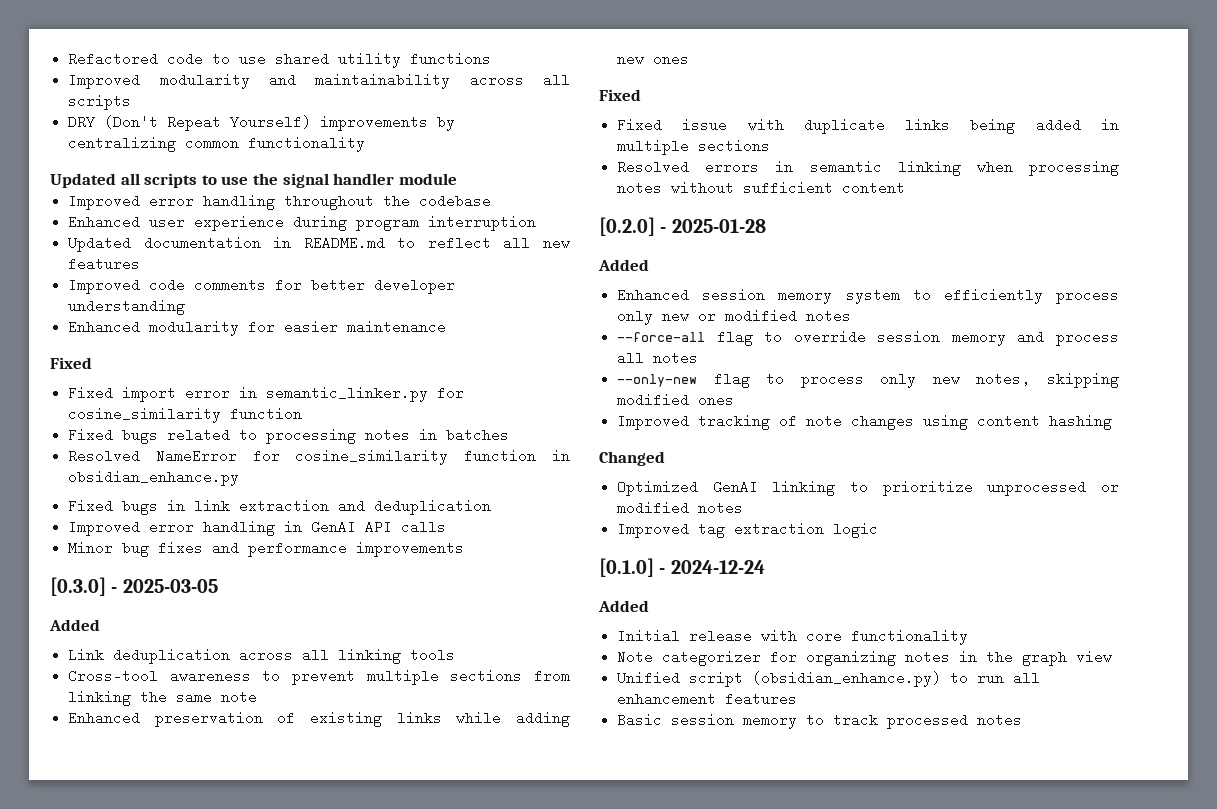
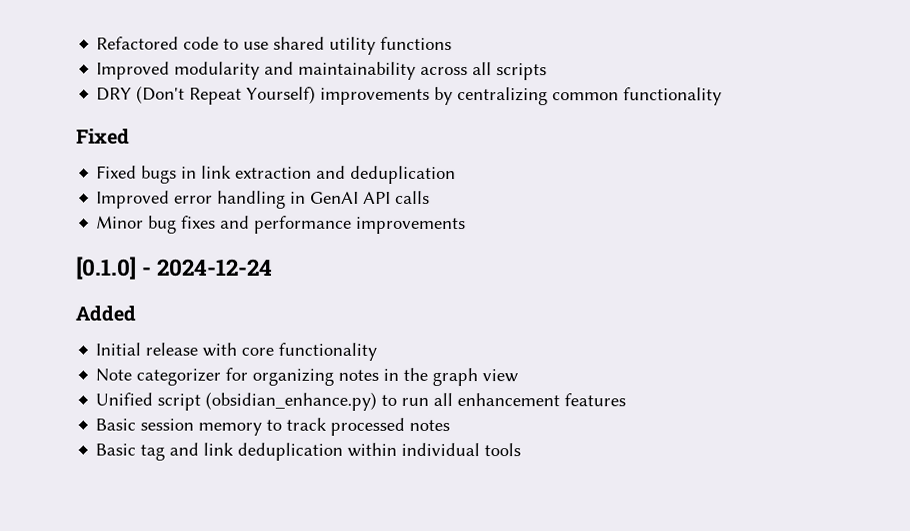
  DRY (Don't Repeat Yourself) improvements by centralizing common functionality
- Updated all scripts to use the signal handler module
- Improved error handling throughout the codebase
- Enhanced user experience during program interruption
- Updated documentation in README.md to reflect all new features
- Improved code comments for better developer understanding
- Enhanced modularity for easier maintenance
  Fixed
- Fixed import error in semantic_linker.py for cosine_similarity function
- Fixed bugs related to processing notes in batches
- Resolved NameError for cosine_similarity function in obsidian_enhance.py
- [0.3.0] - 2025-03-05
- Added
- Link deduplication across all linking tools
- Cross-tool awareness to prevent multiple sections from linking the same note
- Enhanced preservation of existing links while adding new ones
- Fixed
- Fixed issue with duplicate links being added in multiple sections
- Resolved errors in semantic linking when processing notes without sufficient content
- [0.2.0] - 2025-01-28
- Added
- Enhanced session memory system to efficiently process only new or modified notes
- --force-all flag to override session memory and process all notes
- --only-new flag to process only new notes, skipping modified ones
- Improved tracking of note changes using content hashing
- Changed
- Optimized GenAI linking to prioritize unprocessed or modified notes
- Improved tag extraction logic
+ Basic tag and link deduplication within individual tools

